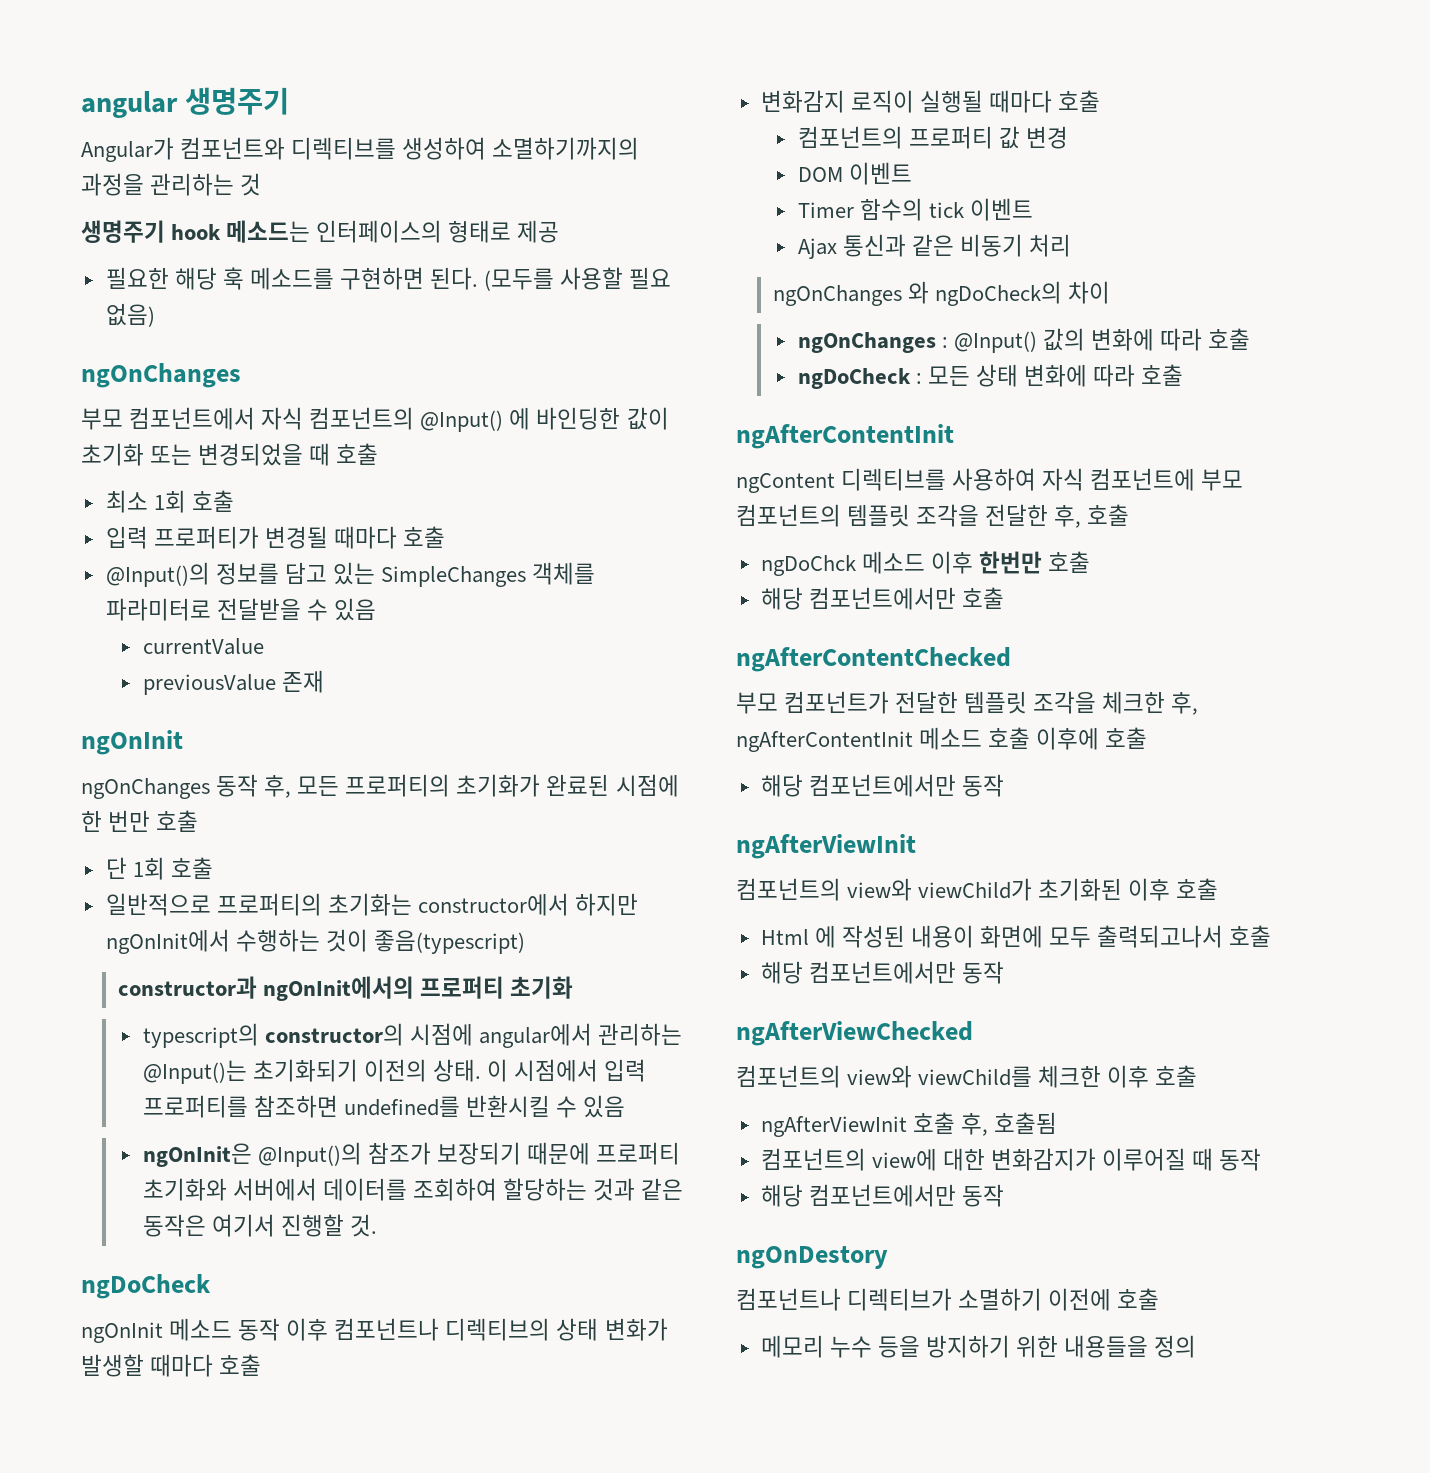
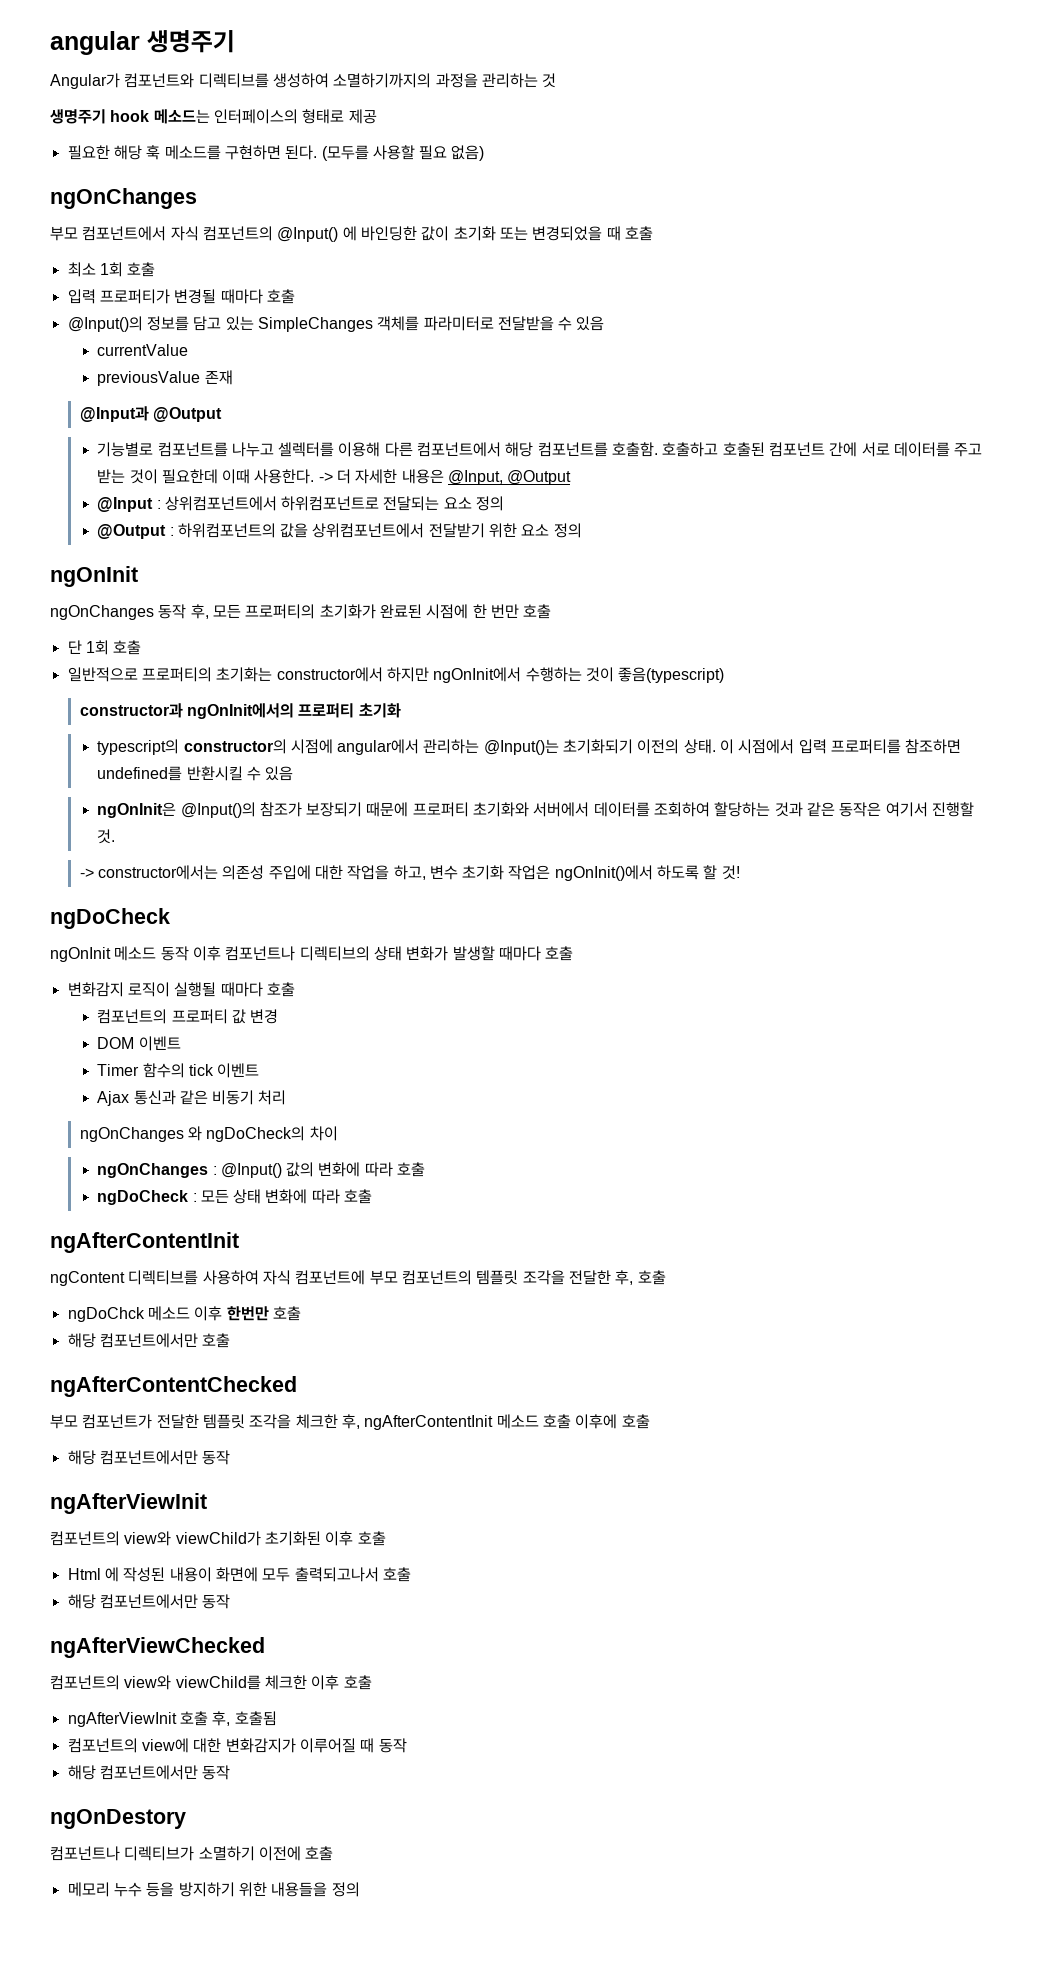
+ @Input과 @Output
+ 기능별로 컴포넌트를 나누고 셀렉터를 이용해 다른 컴포넌트에서 해당 컴포넌트를 호출함. 호출하고 호출된 컴포넌트 간에 서로 데이터를 주고 받는 것이 필요한데 이때 사용한다. -> 더 자세한 내용은 @Input, @Output
+ @Input : 상위컴포넌트에서 하위컴포넌트로 전달되는 요소 정의
+ @Output : 하위컴포넌트의 값을 상위컴포넌트에서 전달받기 위한 요소 정의
+ -> constructor에서는 의존성 주입에 대한 작업을 하고, 변수 초기화 작업은 ngOnInit()에서 하도록 할 것!

